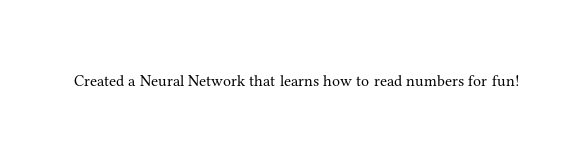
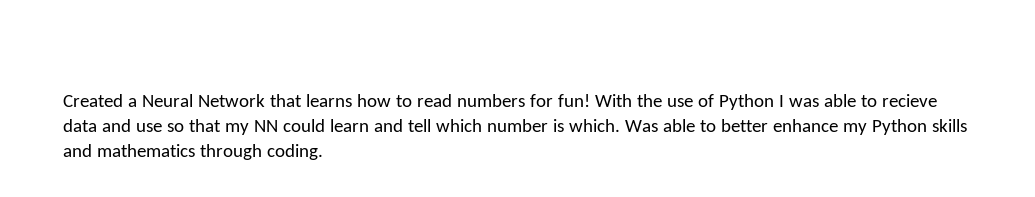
+ With the use of Python I was able to recieve data and use so that my NN could learn and tell which number is which. Was able to better enhance my Python skills and mathematics through coding.

